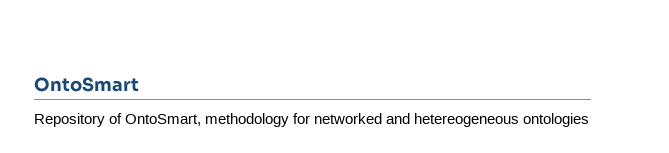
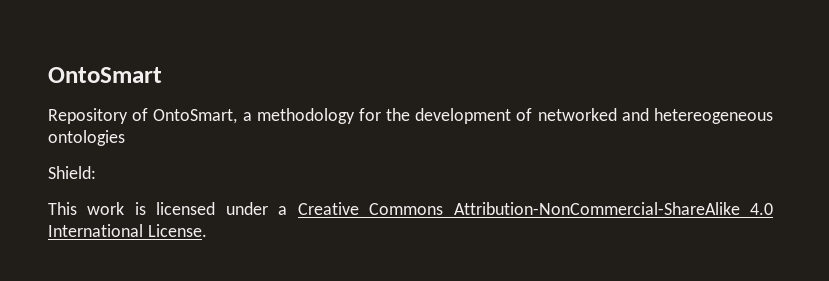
- Repository of OntoSmart, methodology for networked and hetereogeneous ontologies
+ Repository of OntoSmart, a methodology for the development of networked and hetereogeneous ontologies
+ Shield:
+ This work is licensed under a Creative Commons Attribution-NonCommercial-ShareAlike 4.0 International License.

